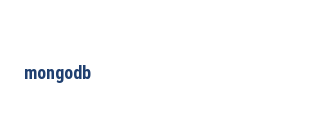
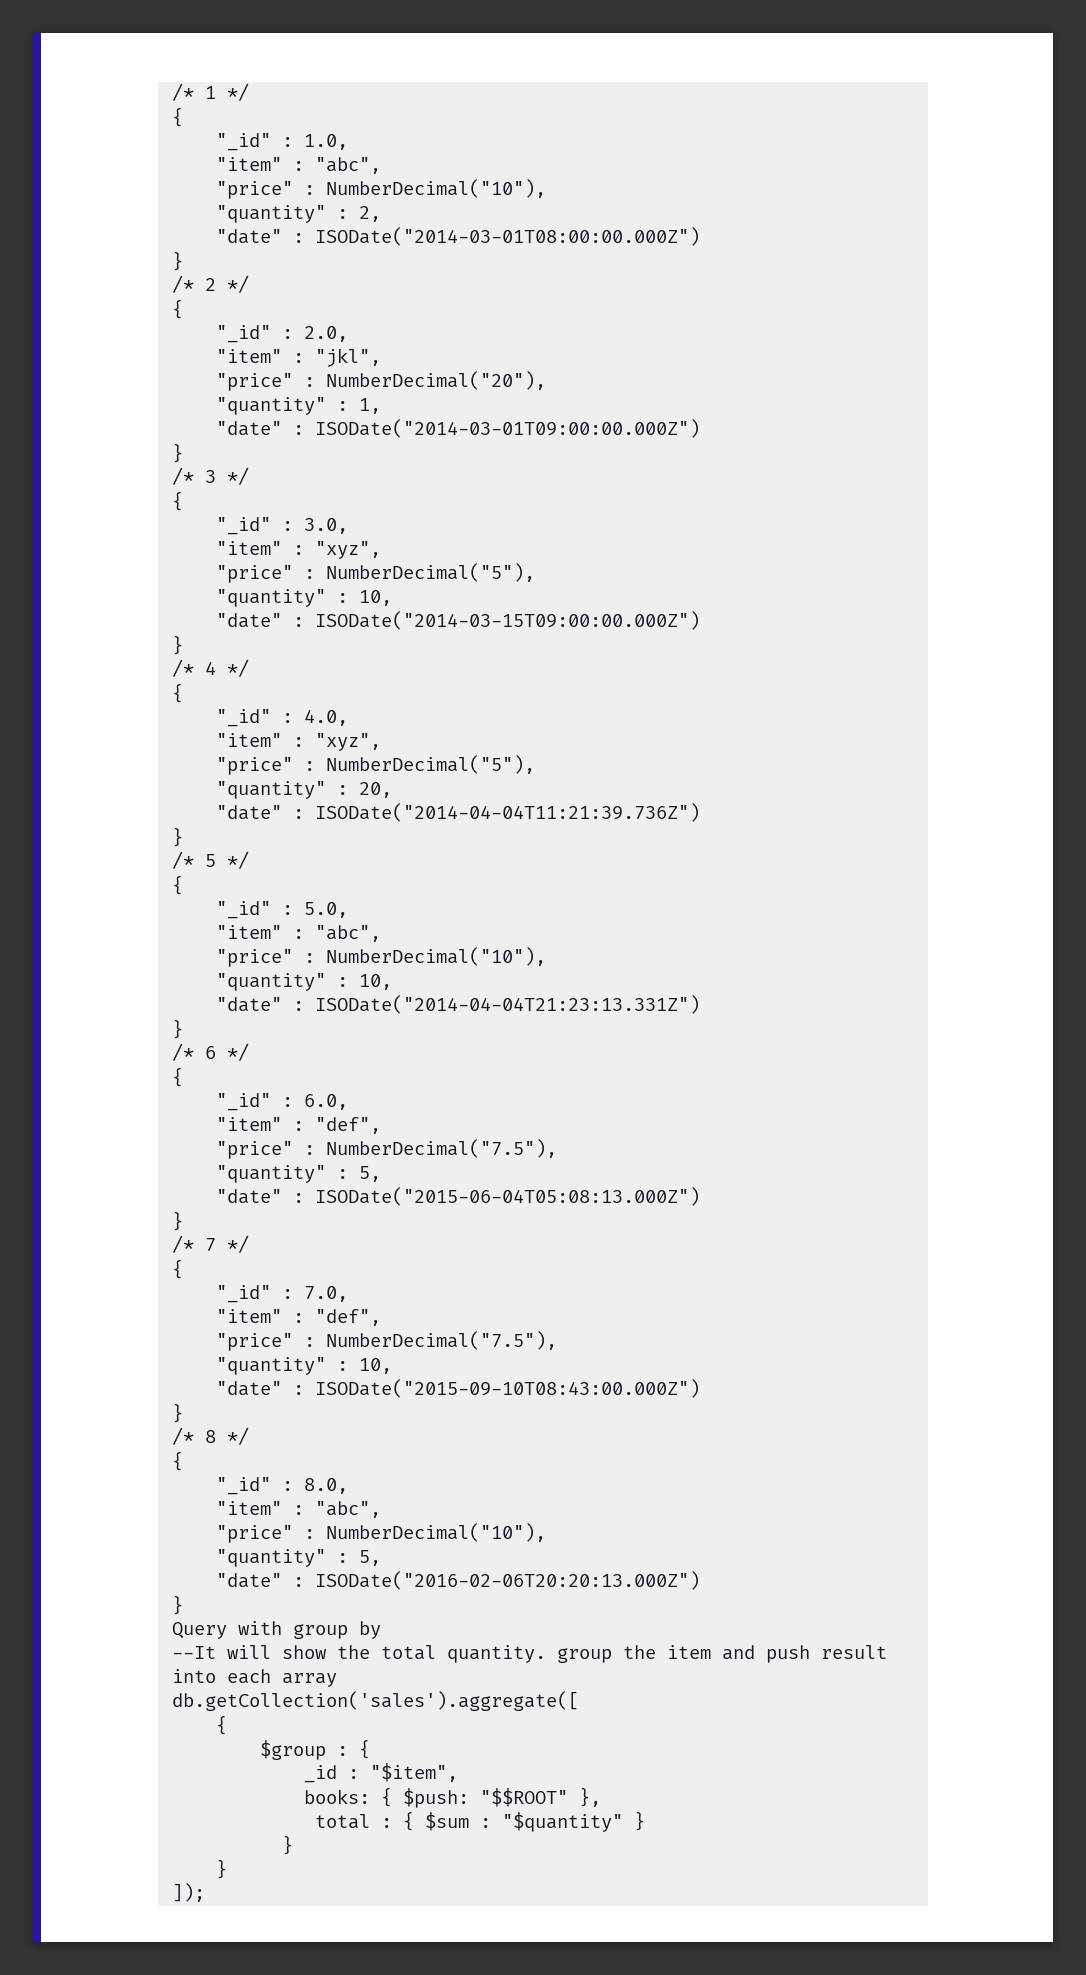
- mongodb
+ /* 1 */
+ {
+ "_id" : 1.0,
+ "item" : "abc",
+ "price" : NumberDecimal("10"),
+ "quantity" : 2,
+ "date" : ISODate("2014-03-01T08:00:00.000Z")
+ }
+ /* 2 */
+ {
+ "_id" : 2.0,
+ "item" : "jkl",
+ "price" : NumberDecimal("20"),
+ "quantity" : 1,
+ "date" : ISODate("2014-03-01T09:00:00.000Z")
+ }
+ /* 3 */
+ {
+ "_id" : 3.0,
+ "item" : "xyz",
+ "price" : NumberDecimal("5"),
+ "quantity" : 10,
+ "date" : ISODate("2014-03-15T09:00:00.000Z")
+ }
+ /* 4 */
+ {
+ "_id" : 4.0,
+ "item" : "xyz",
+ "price" : NumberDecimal("5"),
+ "quantity" : 20,
+ "date" : ISODate("2014-04-04T11:21:39.736Z")
+ }
+ /* 5 */
+ {
+ "_id" : 5.0,
+ "item" : "abc",
+ "price" : NumberDecimal("10"),
+ "quantity" : 10,
+ "date" : ISODate("2014-04-04T21:23:13.331Z")
+ }
+ /* 6 */
+ {
+ "_id" : 6.0,
+ "item" : "def",
+ "price" : NumberDecimal("7.5"),
+ "quantity" : 5,
+ "date" : ISODate("2015-06-04T05:08:13.000Z")
+ }
+ /* 7 */
+ {
+ "_id" : 7.0,
+ "item" : "def",
+ "price" : NumberDecimal("7.5"),
+ "quantity" : 10,
+ "date" : ISODate("2015-09-10T08:43:00.000Z")
+ }
+ /* 8 */
+ {
+ "_id" : 8.0,
+ "item" : "abc",
+ "price" : NumberDecimal("10"),
+ "quantity" : 5,
+ "date" : ISODate("2016-02-06T20:20:13.000Z")
+ }
+ Query with group by
+ --It will show the total quantity. group the item and push result into each array
+ db.getCollection('sales').aggregate([
+ {
+ $group : {
+ _id : "$item",
+ books: { $push: "$$ROOT" },
+ total : { $sum : "$quantity" }
+ }
+ }
+ ]);

